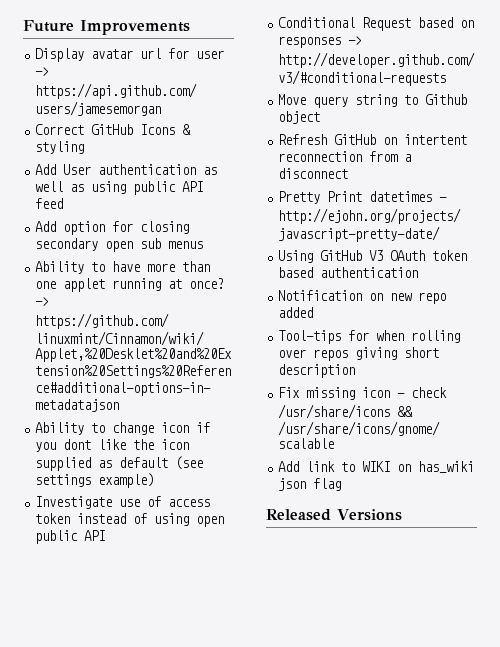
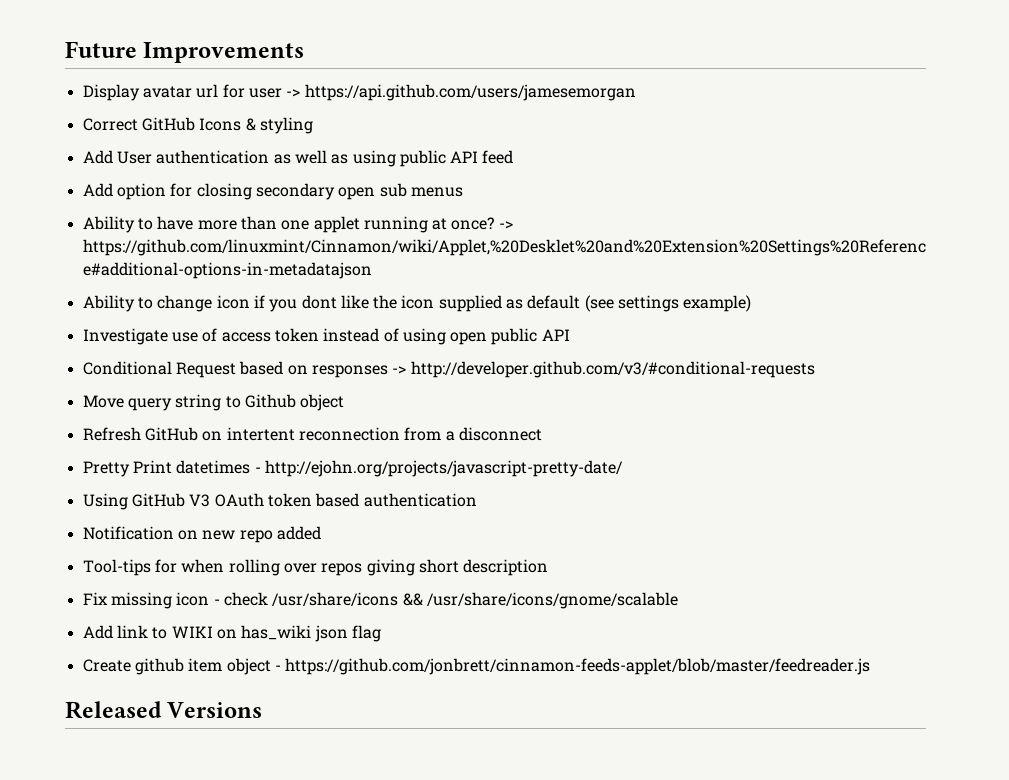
+ Create github item object - https://github.com/jonbrett/cinnamon-feeds-applet/blob/master/feedreader.js

